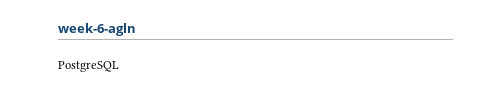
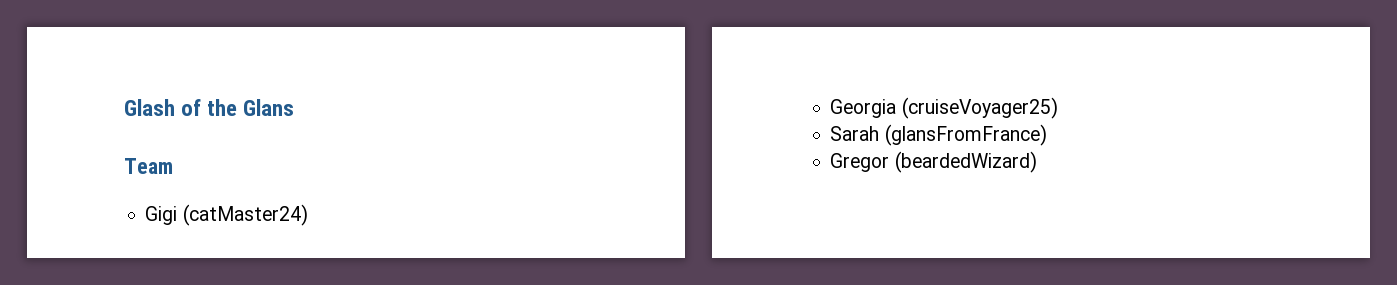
- week-6-agln
- PostgreSQL
+ Glash of the Glans
+ Team
+ Gigi (catMaster24)
+ Georgia (cruiseVoyager25)
+ Sarah (glansFromFrance)
+ Gregor (beardedWizard)

